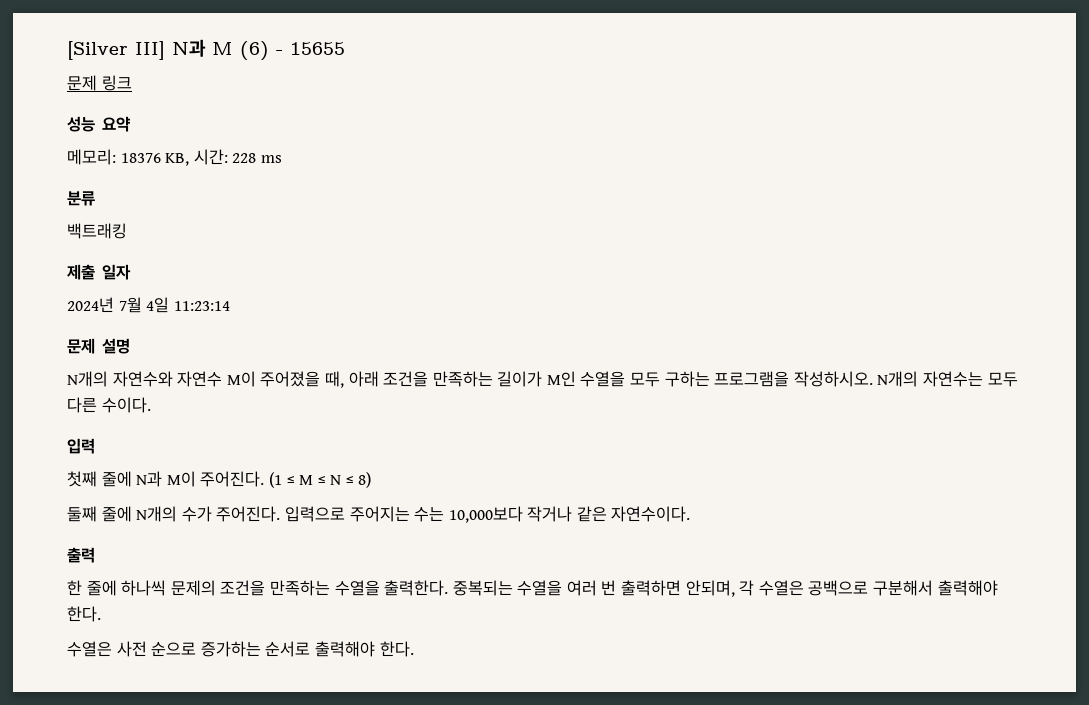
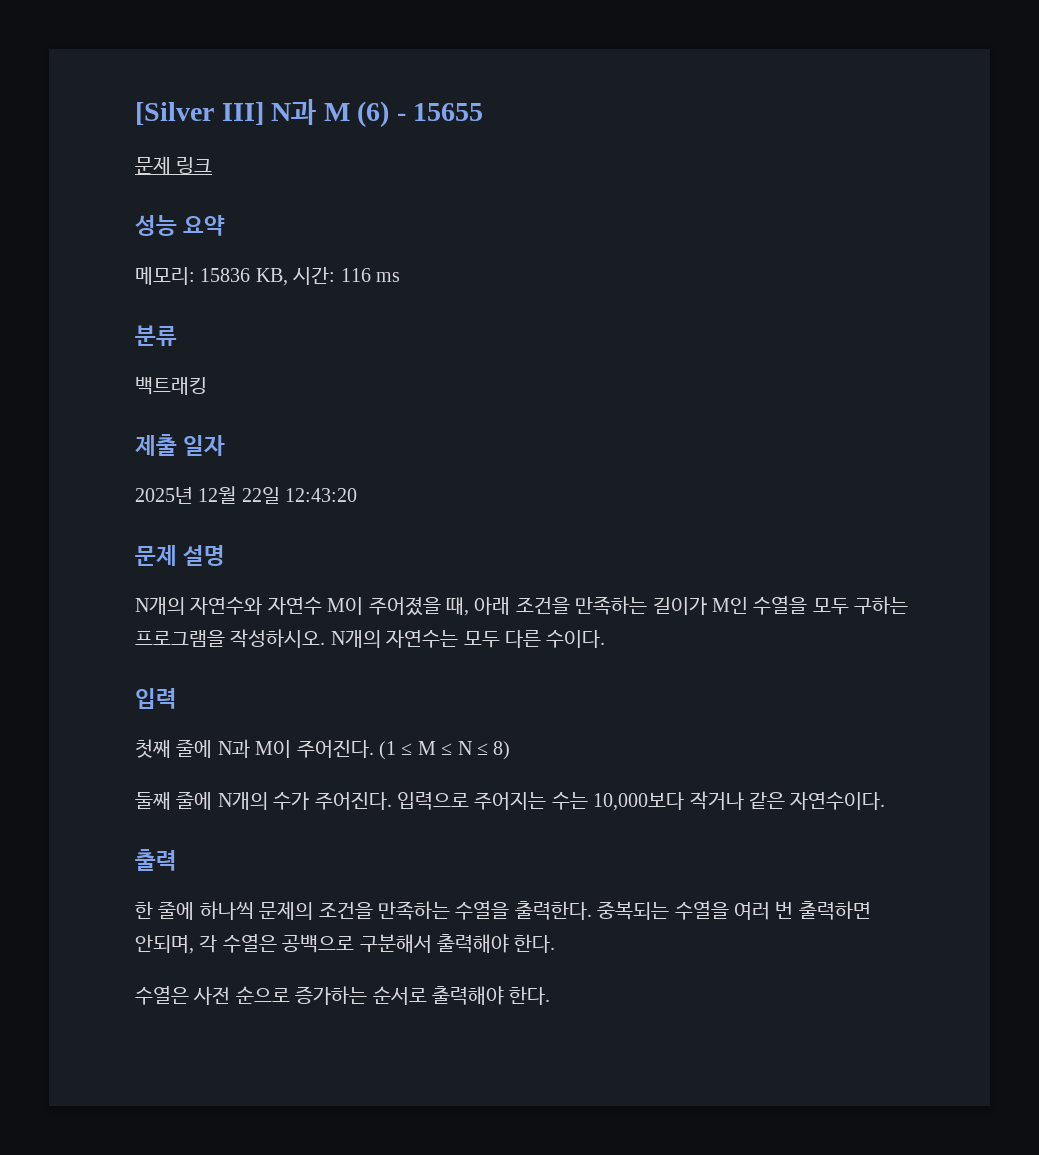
- 메모리: 18376 KB, 시간: 228 ms
+ 메모리: 15836 KB, 시간: 116 ms
- 2024년 7월 4일 11:23:14
+ 2025년 12월 22일 12:43:20

